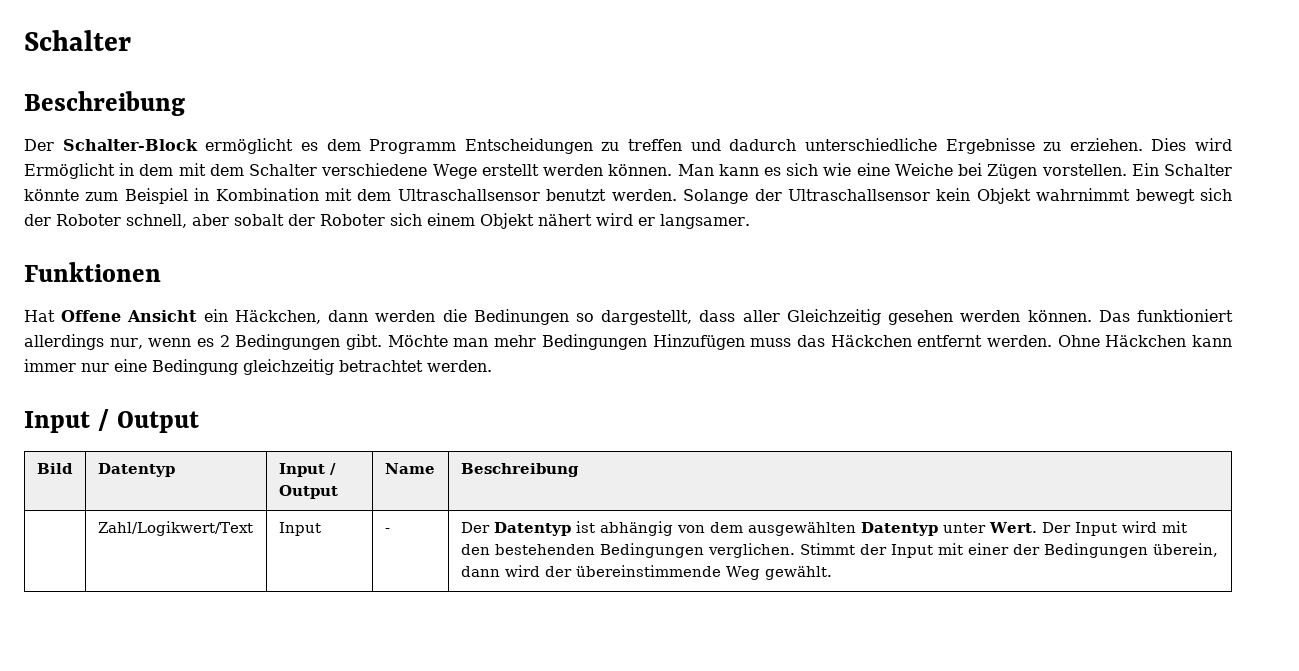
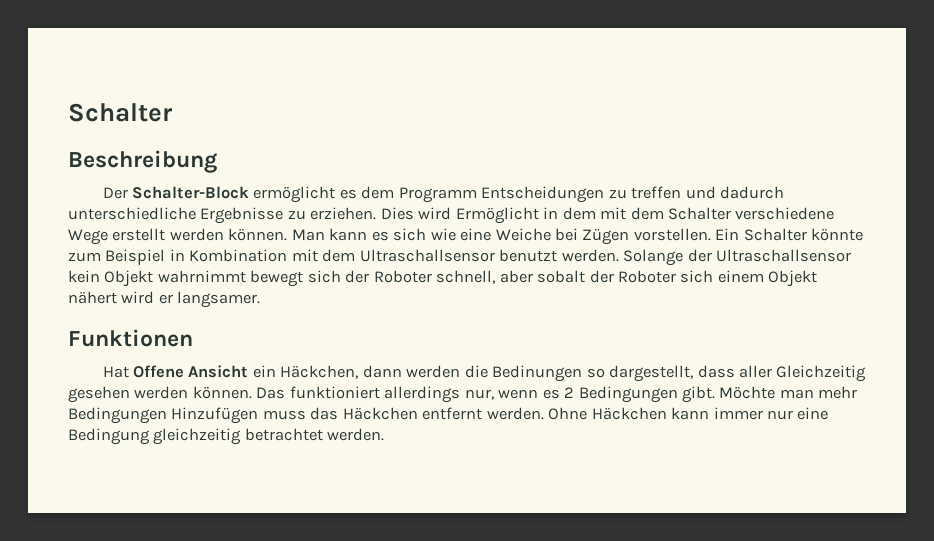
  Ohne Häckchen kann immer nur eine Bedingung gleichzeitig betrachtet werden.
- Input / Output
- Bild | Datentyp | Input / Output | Name | Beschreibung
- | Zahl/Logikwert/Text | Input | - | Der Datentyp ist abhängig von dem ausgewählten Datentyp unter Wert. Der Input wird mit den bestehenden Bedingungen verglichen. Stimmt der Input mit einer der Bedingungen überein, dann wird der übereinstimmende Weg gewählt.

